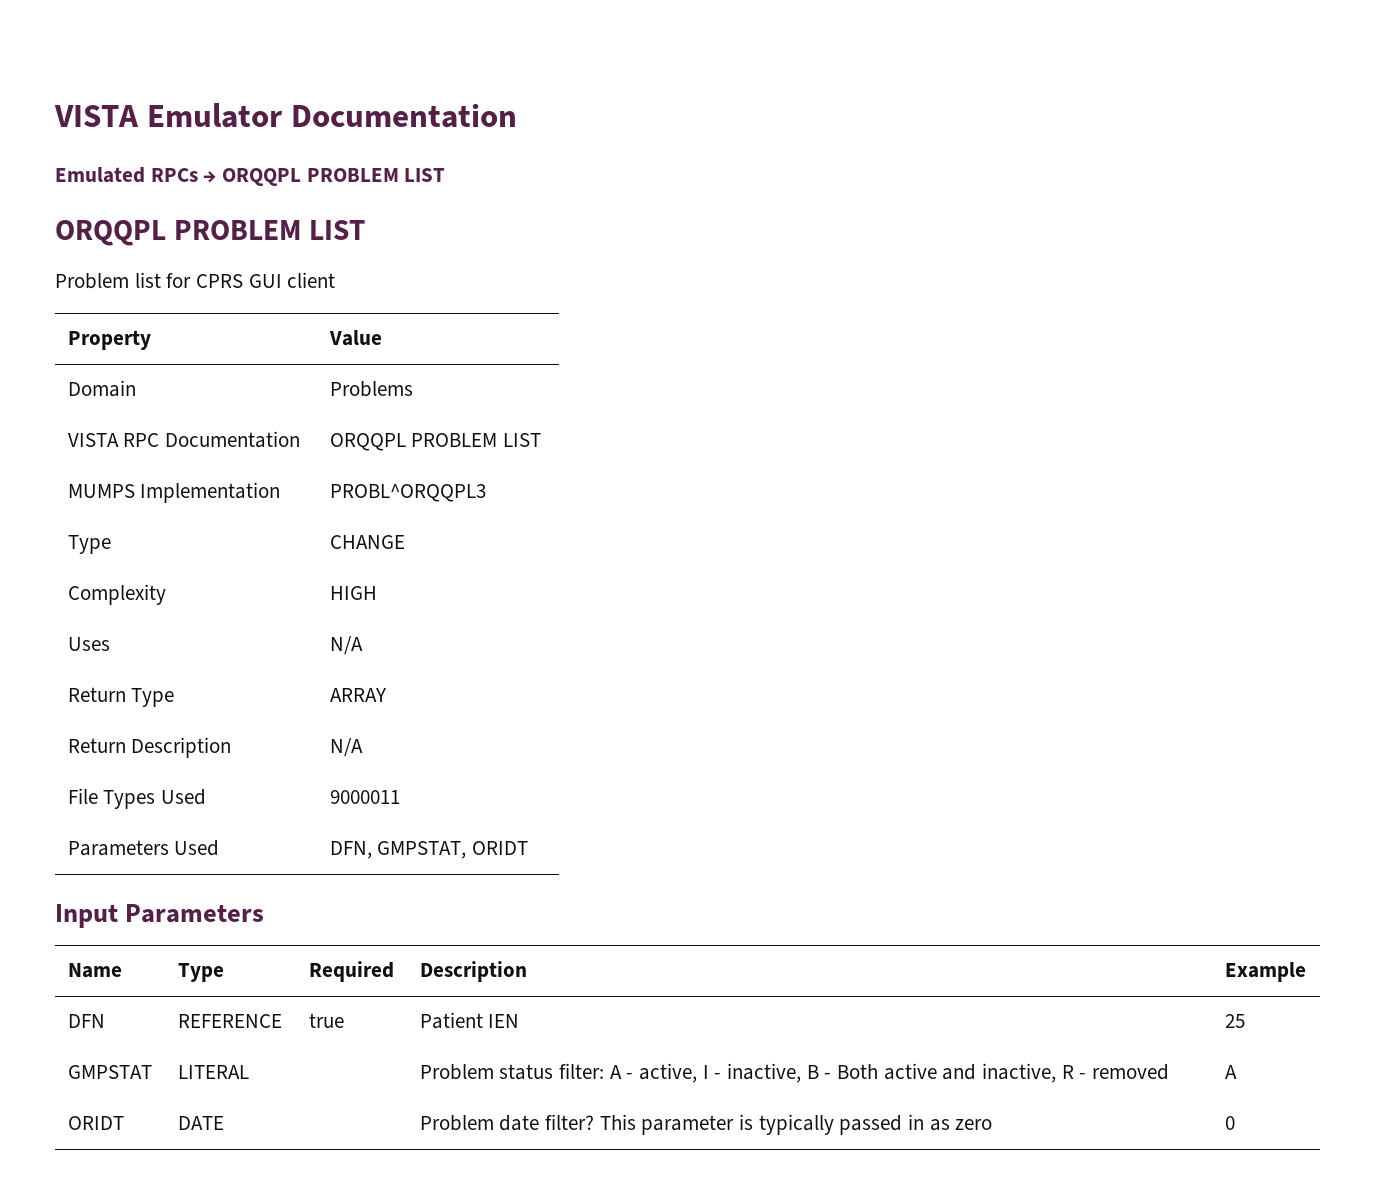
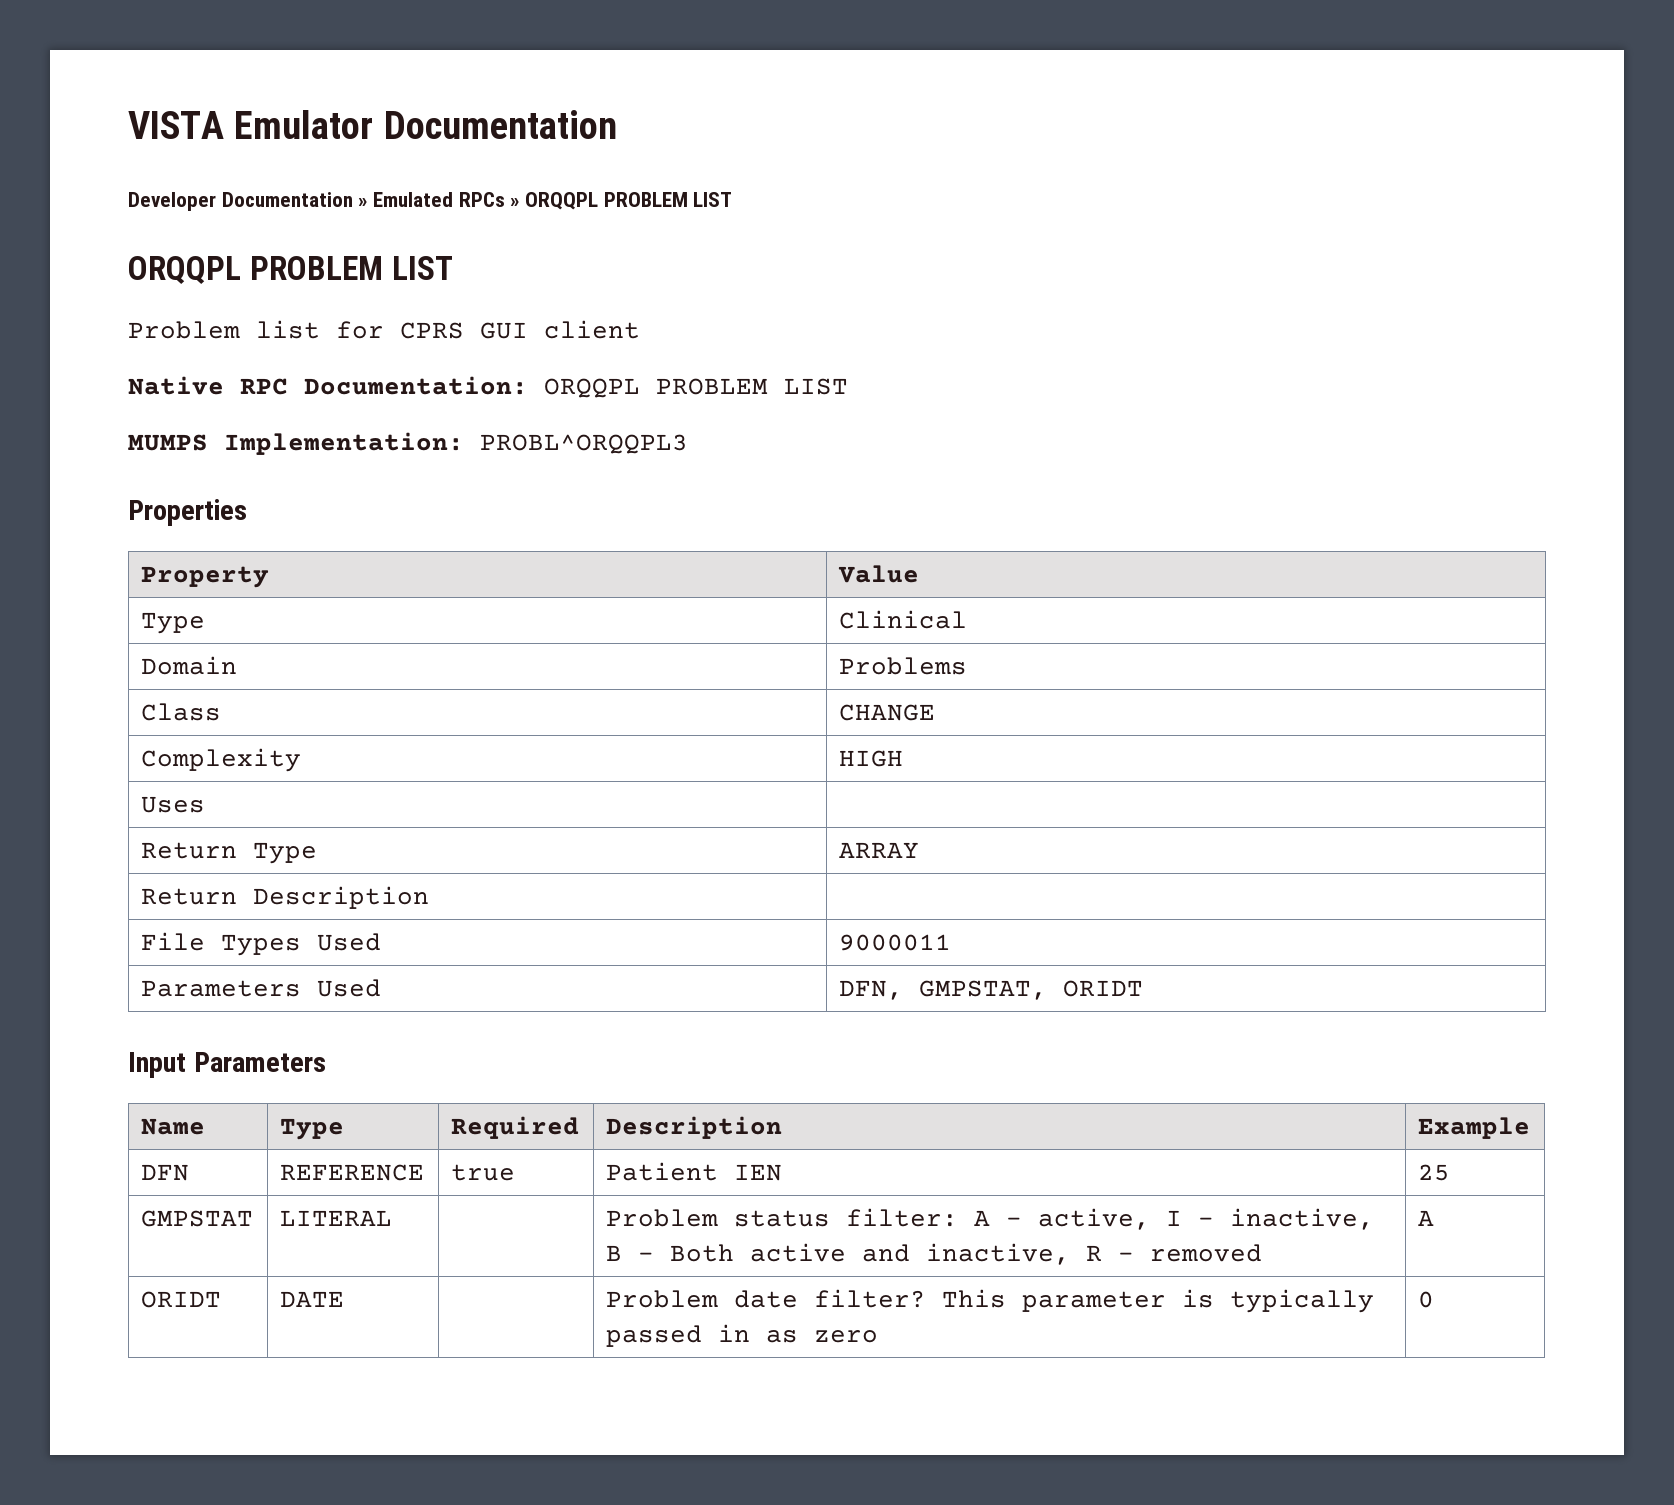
- Emulated RPCs → ORQQPL PROBLEM LIST
+ Developer Documentation » Emulated RPCs » ORQQPL PROBLEM LIST
+ Native RPC Documentation: ORQQPL PROBLEM LIST
+ MUMPS Implementation: PROBL^ORQQPL3
+ Properties
+ Type | Clinical
- VISTA RPC Documentation | ORQQPL PROBLEM LIST
- MUMPS Implementation | PROBL^ORQQPL3
- Type | CHANGE
+ Class | CHANGE
- Uses | N/A
+ Uses |
- Return Description | N/A
+ Return Description |

